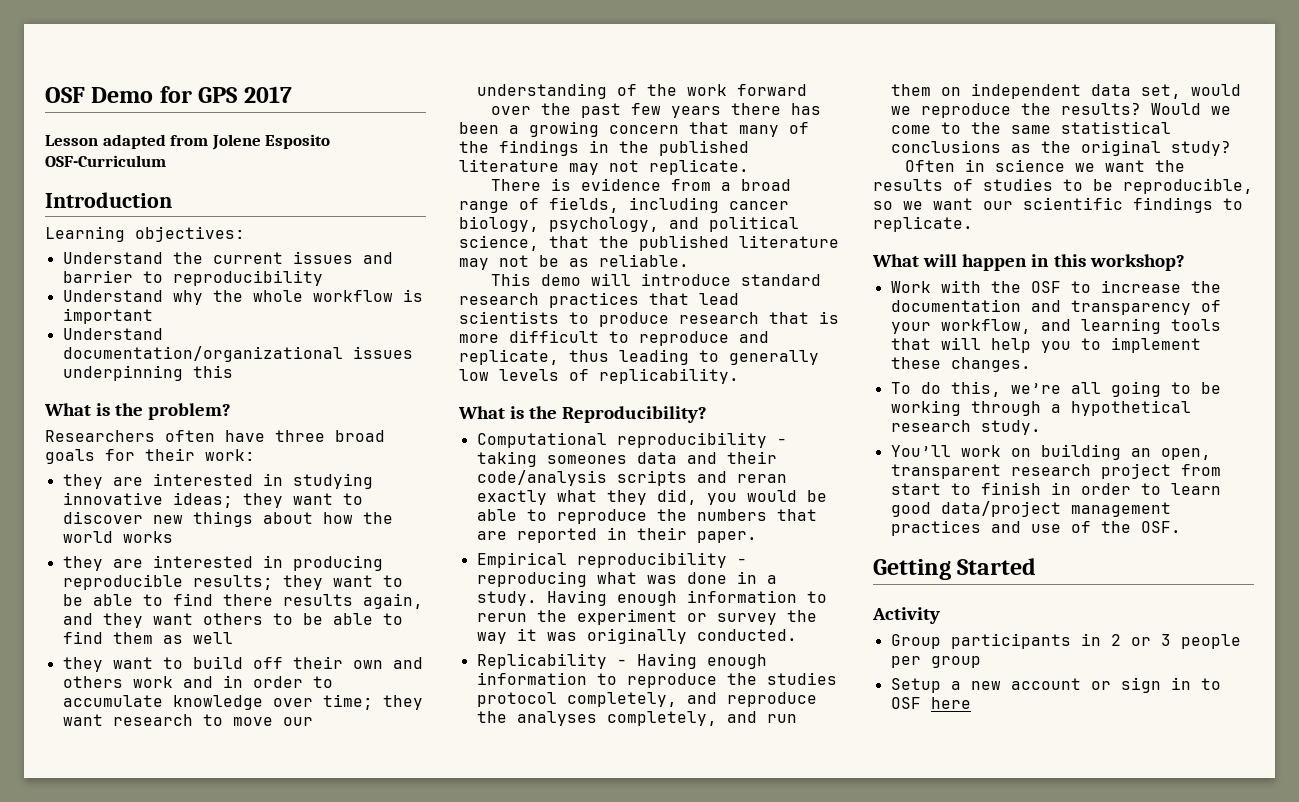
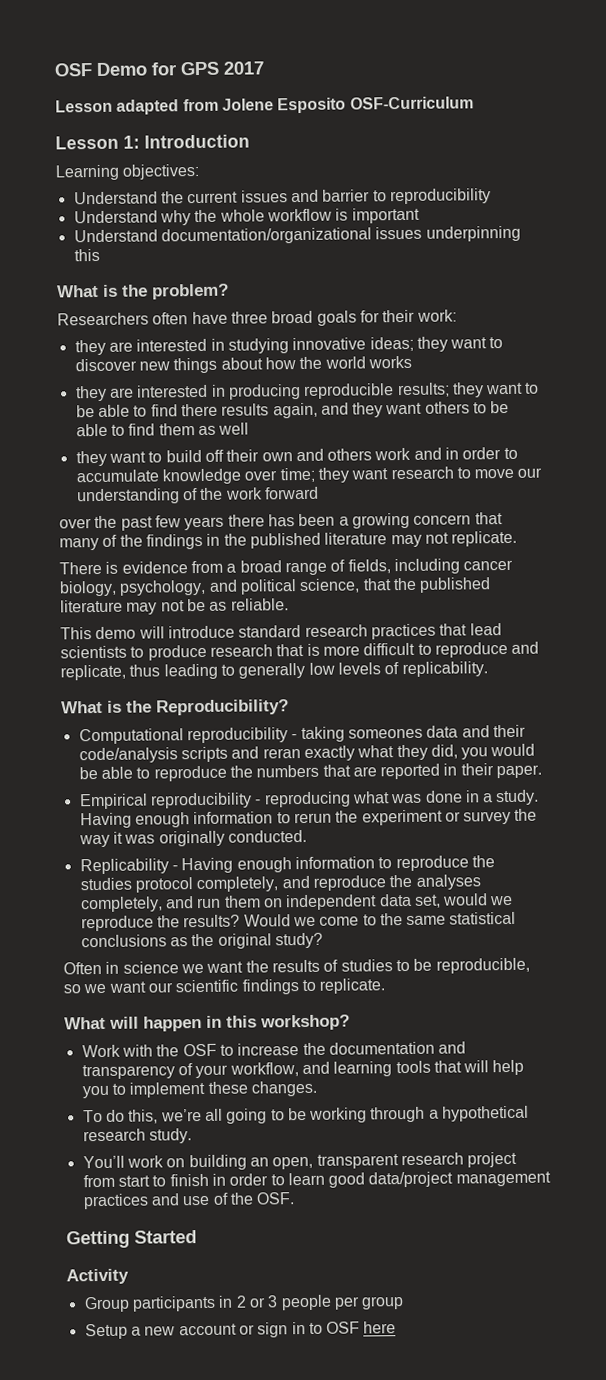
- Introduction
+ Lesson 1: Introduction

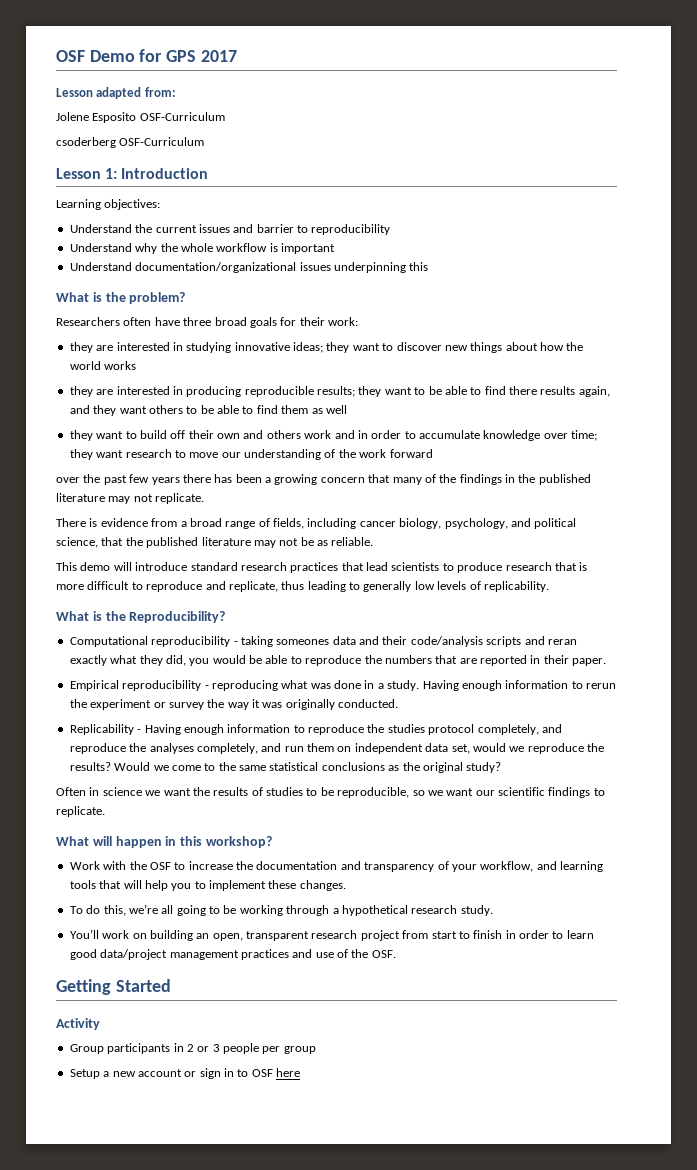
- Lesson adapted from Jolene Esposito OSF-Curriculum
+ Lesson adapted from:
+ Jolene Esposito OSF-Curriculum
+ csoderberg OSF-Curriculum

